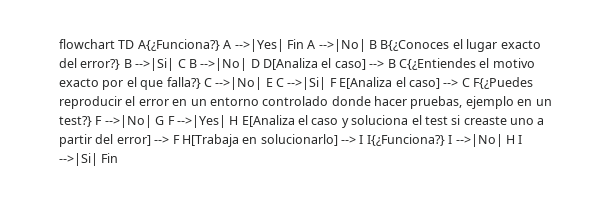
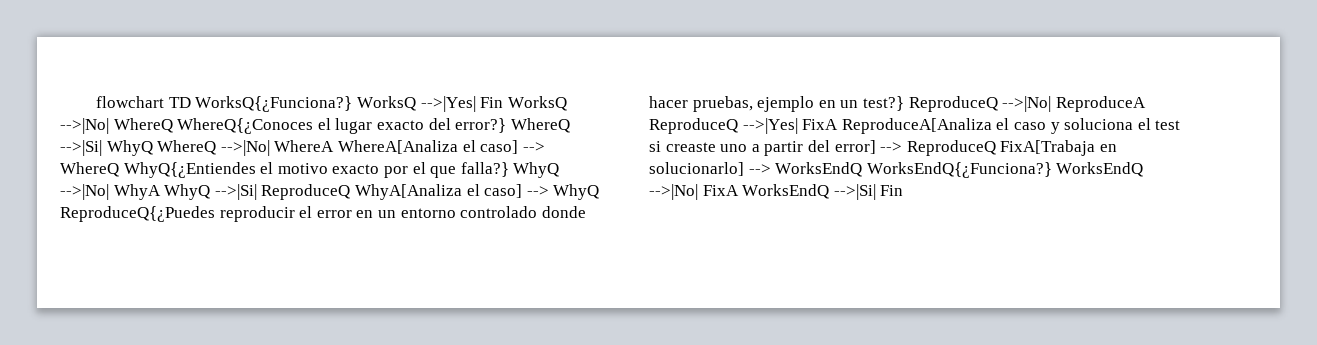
- flowchart TD A{¿Funciona?} A -->|Yes| Fin A -->|No| B B{¿Conoces el lugar exacto del error?} B -->|Si| C B -->|No| D D[Analiza el caso] --> B C{¿Entiendes el motivo exacto por el que falla?} C -->|No| E C -->|Si| F E[Analiza el caso] --> C F{¿Puedes reproducir el error en un entorno controlado donde hacer pruebas, ejemplo en un test?} F -->|No| G F -->|Yes| H E[Analiza el caso y soluciona el test si creaste uno a partir del error] --> F H[Trabaja en solucionarlo] --> I I{¿Funciona?} I -->|No| H I -->|Si| Fin
+ flowchart TD WorksQ{¿Funciona?} WorksQ -->|Yes| Fin WorksQ -->|No| WhereQ WhereQ{¿Conoces el lugar exacto del error?} WhereQ -->|Si| WhyQ WhereQ -->|No| WhereA WhereA[Analiza el caso] --> WhereQ WhyQ{¿Entiendes el motivo exacto por el que falla?} WhyQ -->|No| WhyA WhyQ -->|Si| ReproduceQ WhyA[Analiza el caso] --> WhyQ ReproduceQ{¿Puedes reproducir el error en un entorno controlado donde hacer pruebas, ejemplo en un test?} ReproduceQ -->|No| ReproduceA ReproduceQ -->|Yes| FixA ReproduceA[Analiza el caso y soluciona el test si creaste uno a partir del error] --> ReproduceQ FixA[Trabaja en solucionarlo] --> WorksEndQ WorksEndQ{¿Funciona?} WorksEndQ -->|No| FixA WorksEndQ -->|Si| Fin

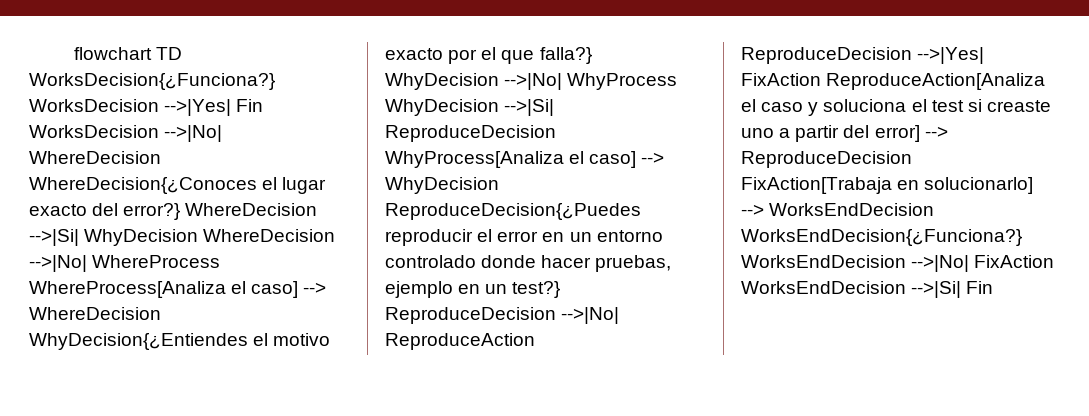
- flowchart TD WorksQ{¿Funciona?} WorksQ -->|Yes| Fin WorksQ -->|No| WhereQ WhereQ{¿Conoces el lugar exacto del error?} WhereQ -->|Si| WhyQ WhereQ -->|No| WhereA WhereA[Analiza el caso] --> WhereQ WhyQ{¿Entiendes el motivo exacto por el que falla?} WhyQ -->|No| WhyA WhyQ -->|Si| ReproduceQ WhyA[Analiza el caso] --> WhyQ ReproduceQ{¿Puedes reproducir el error en un entorno controlado donde hacer pruebas, ejemplo en un test?} ReproduceQ -->|No| ReproduceA ReproduceQ -->|Yes| FixA ReproduceA[Analiza el caso y soluciona el test si creaste uno a partir del error] --> ReproduceQ FixA[Trabaja en solucionarlo] --> WorksEndQ WorksEndQ{¿Funciona?} WorksEndQ -->|No| FixA WorksEndQ -->|Si| Fin
+ flowchart TD WorksDecision{¿Funciona?} WorksDecision -->|Yes| Fin WorksDecision -->|No| WhereDecision WhereDecision{¿Conoces el lugar exacto del error?} WhereDecision -->|Si| WhyDecision WhereDecision -->|No| WhereProcess WhereProcess[Analiza el caso] --> WhereDecision WhyDecision{¿Entiendes el motivo exacto por el que falla?} WhyDecision -->|No| WhyProcess WhyDecision -->|Si| ReproduceDecision WhyProcess[Analiza el caso] --> WhyDecision ReproduceDecision{¿Puedes reproducir el error en un entorno controlado donde hacer pruebas, ejemplo en un test?} ReproduceDecision -->|No| ReproduceAction ReproduceDecision -->|Yes| FixAction ReproduceAction[Analiza el caso y soluciona el test si creaste uno a partir del error] --> ReproduceDecision FixAction[Trabaja en solucionarlo] --> WorksEndDecision WorksEndDecision{¿Funciona?} WorksEndDecision -->|No| FixAction WorksEndDecision -->|Si| Fin

